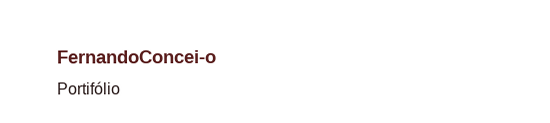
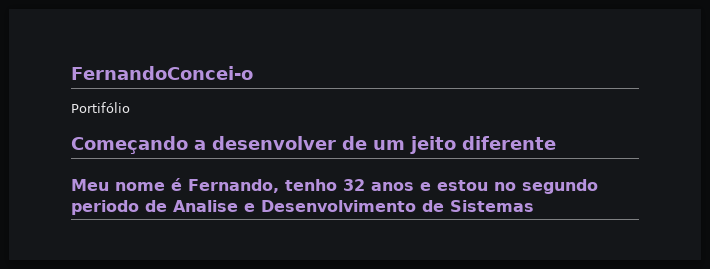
+ Começando a desenvolver de um jeito diferente
+ Meu nome é Fernando, tenho 32 anos e estou no segundo periodo de Analise e Desenvolvimento de Sistemas

